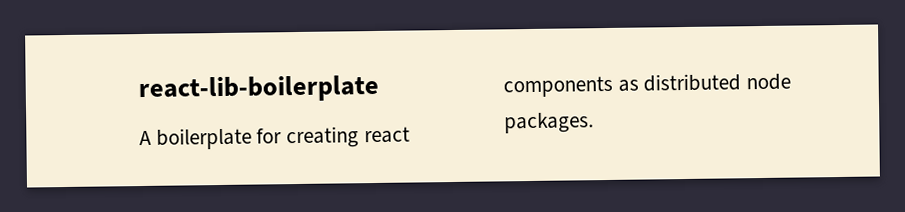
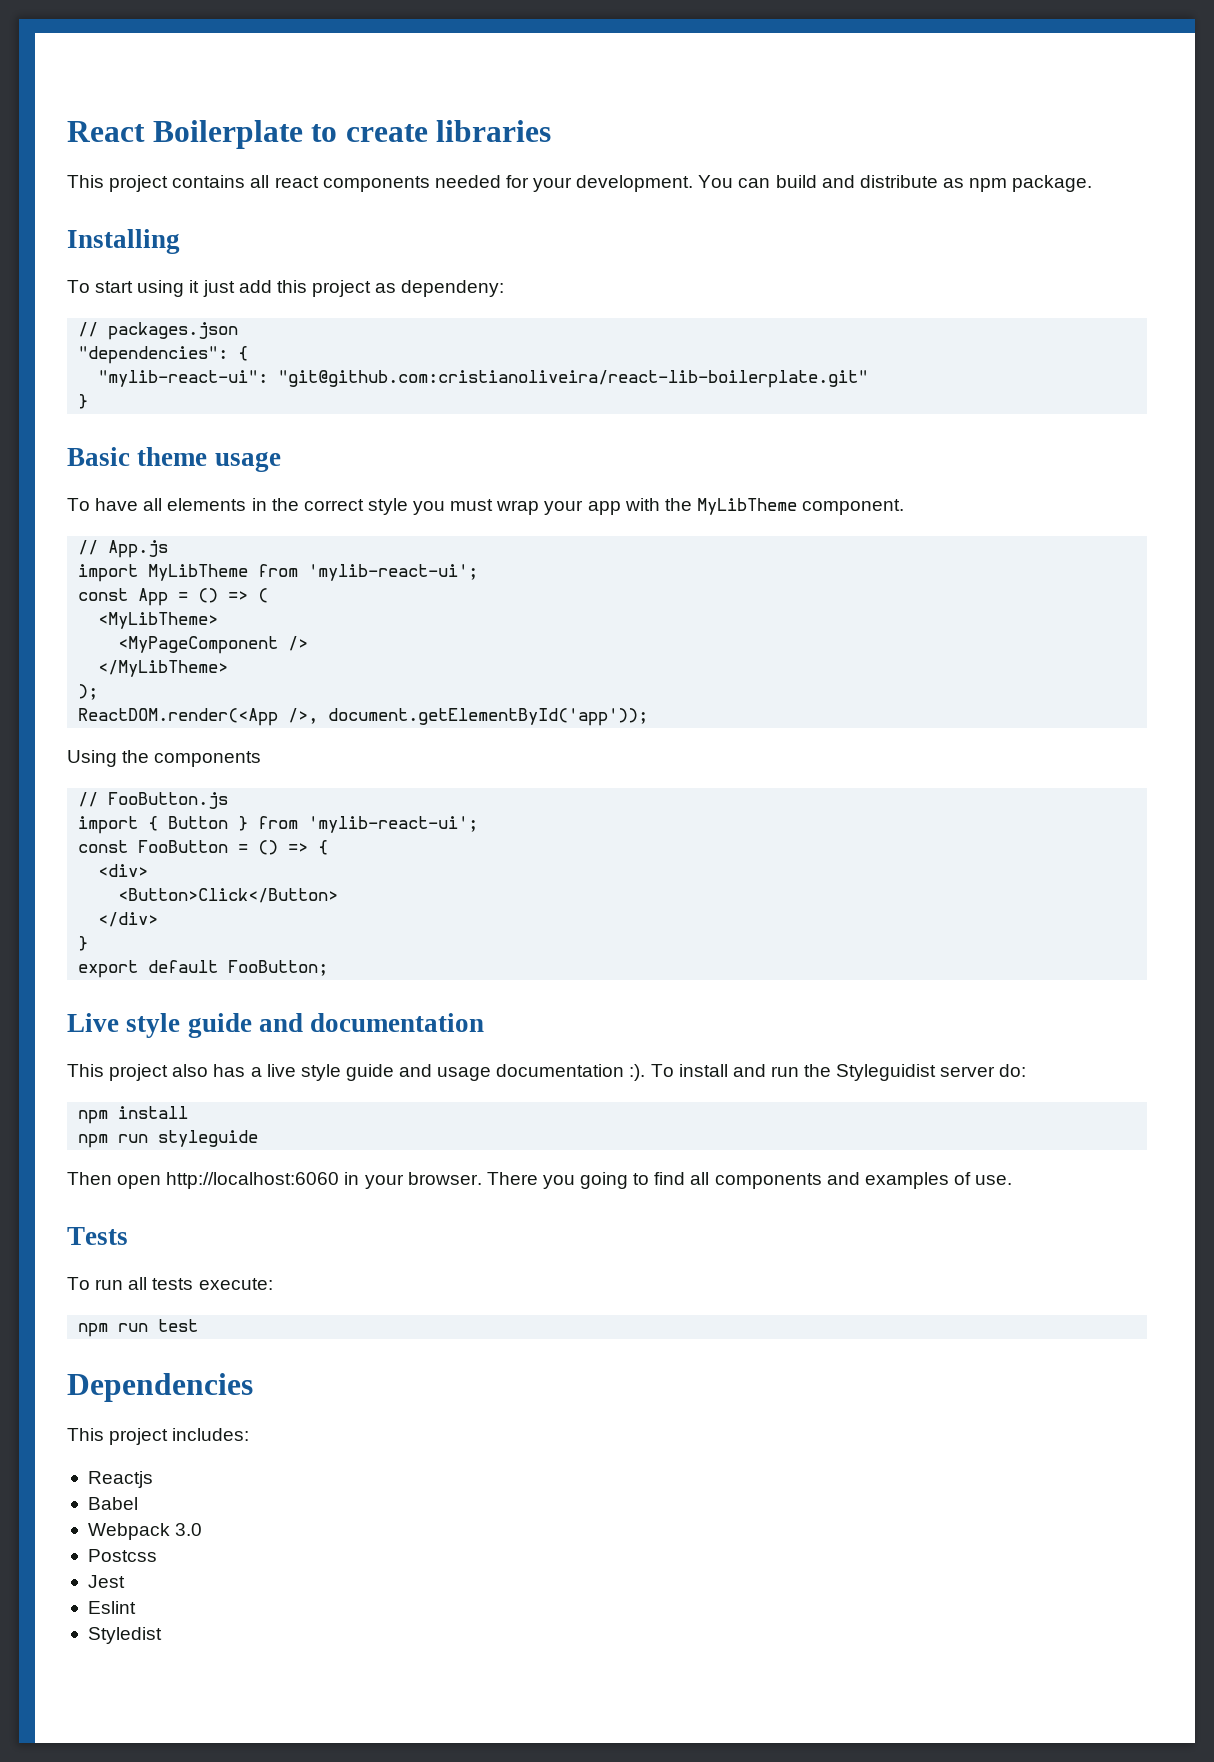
- react-lib-boilerplate
- A boilerplate for creating react components as distributed node packages.
+ React Boilerplate to create libraries
+ This project contains all react components needed for your development. You can build and distribute as npm package.
+ Installing
+ To start using it just add this project as dependeny:
+ // packages.json
+ "dependencies": {
+ "mylib-react-ui": "git@github.com:cristianoliveira/react-lib-boilerplate.git"
+ }
+ Basic theme usage
+ To have all elements in the correct style you must wrap your app with the MyLibTheme component.
+ // App.js
+ import MyLibTheme from 'mylib-react-ui';
+ const App = () => (
+ <MyLibTheme>
+ <MyPageComponent />
+ </MyLibTheme>
+ );
+ ReactDOM.render(<App />, document.getElementById('app'));
+ Using the components
+ // FooButton.js
+ import { Button } from 'mylib-react-ui';
+ const FooButton = () => {
+ <div>
+ <Button>Click</Button>
+ </div>
+ }
+ export default FooButton;
+ Live style guide and documentation
+ This project also has a live style guide and usage documentation :). To install and run the Styleguidist server do:
+ npm install
+ npm run styleguide
+ Then open http://localhost:6060 in your browser. There you going to find all components and examples of use.
+ Tests
+ To run all tests execute:
+ npm run test
+ Dependencies
+ This project includes:
+ Reactjs
+ Babel
+ Webpack 3.0
+ Postcss
+ Jest
+ Eslint
+ Styledist

